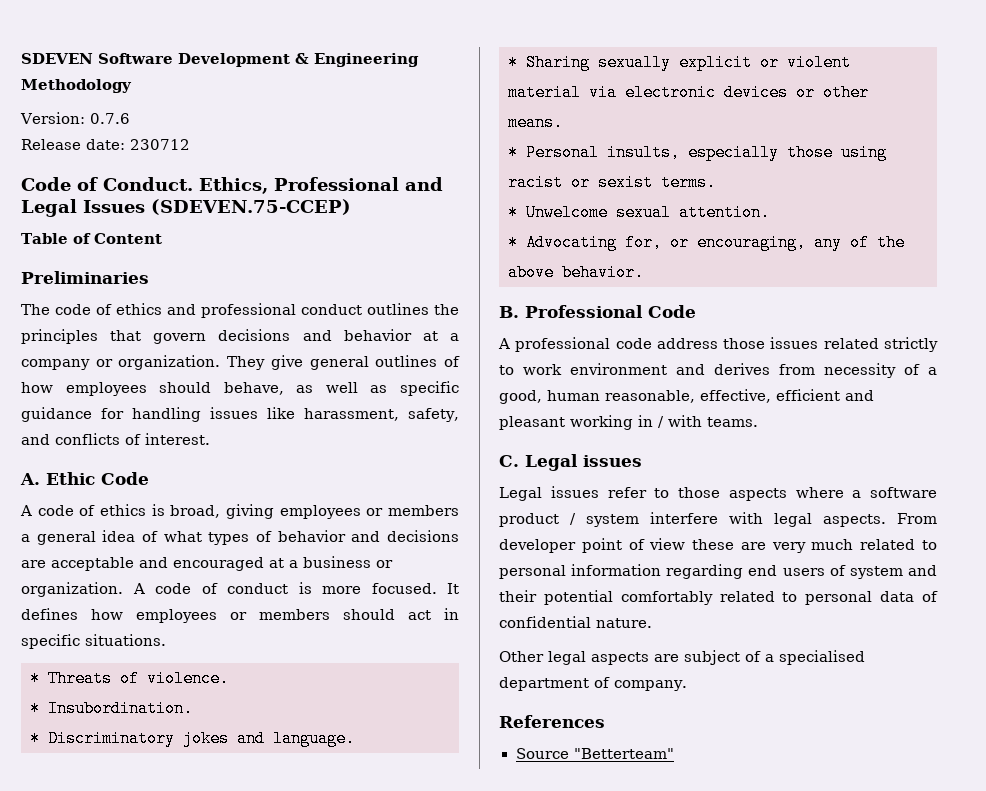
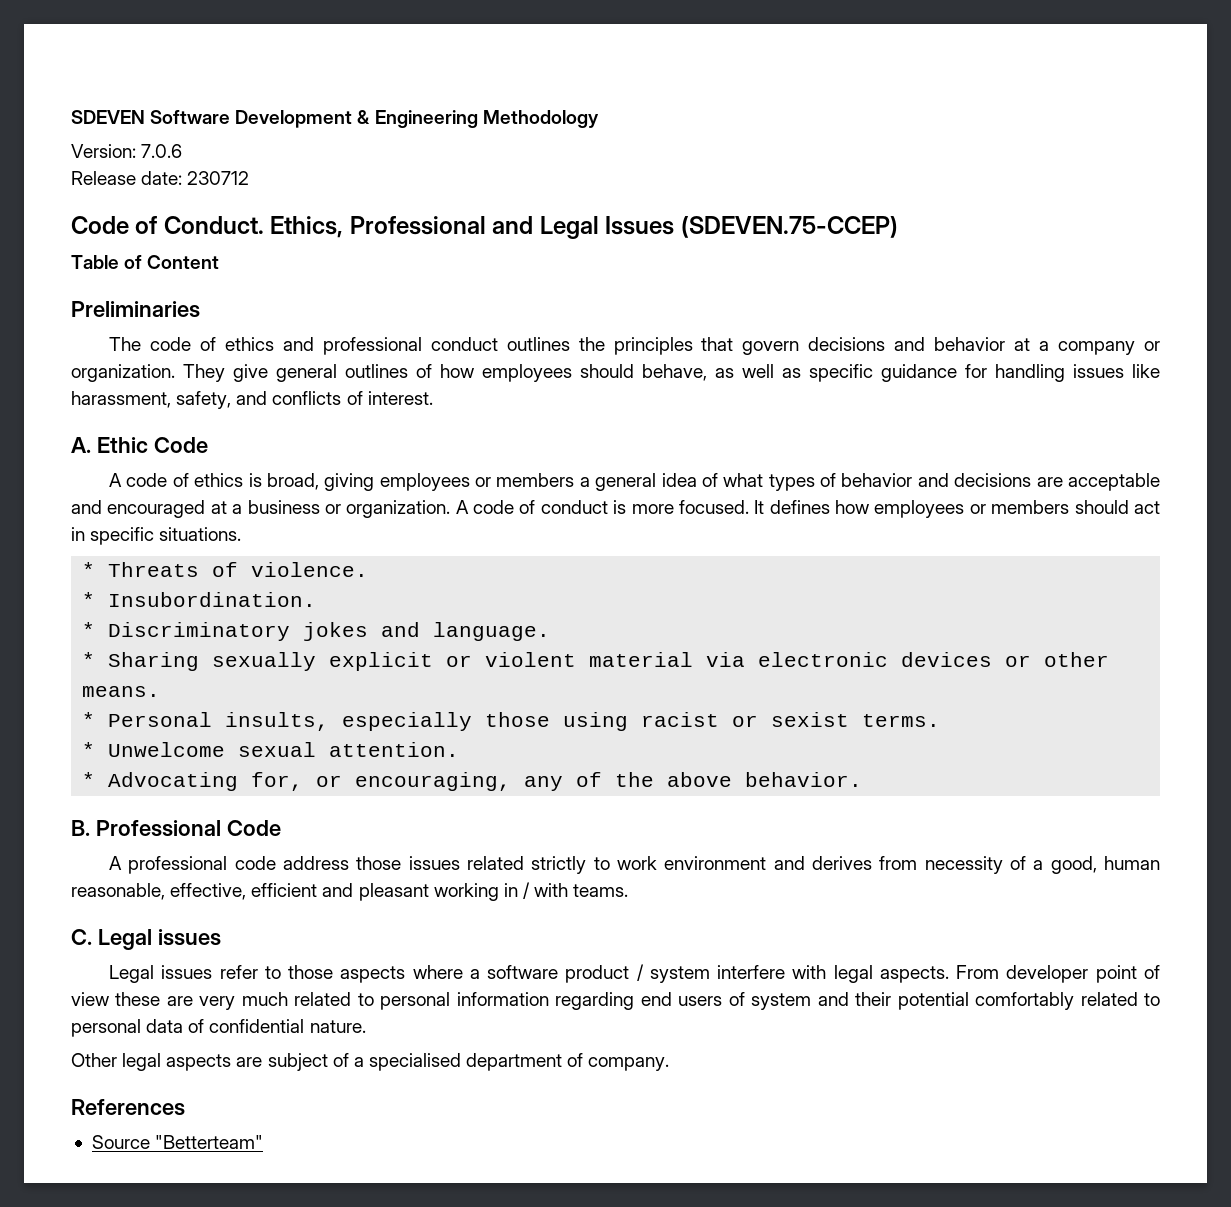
- Version: 0.7.6
+ Version: 7.0.6

